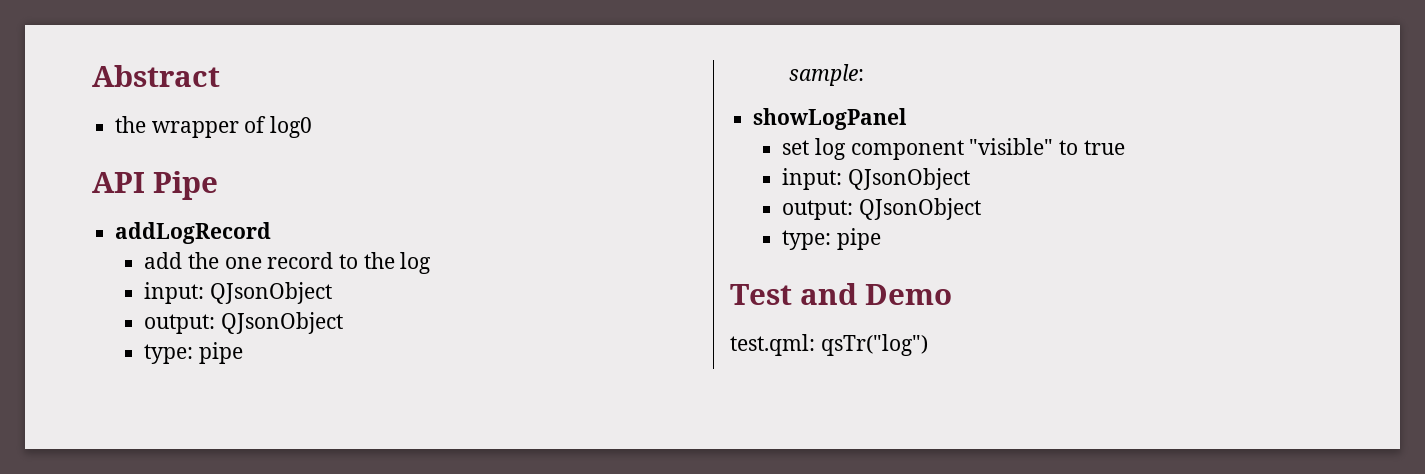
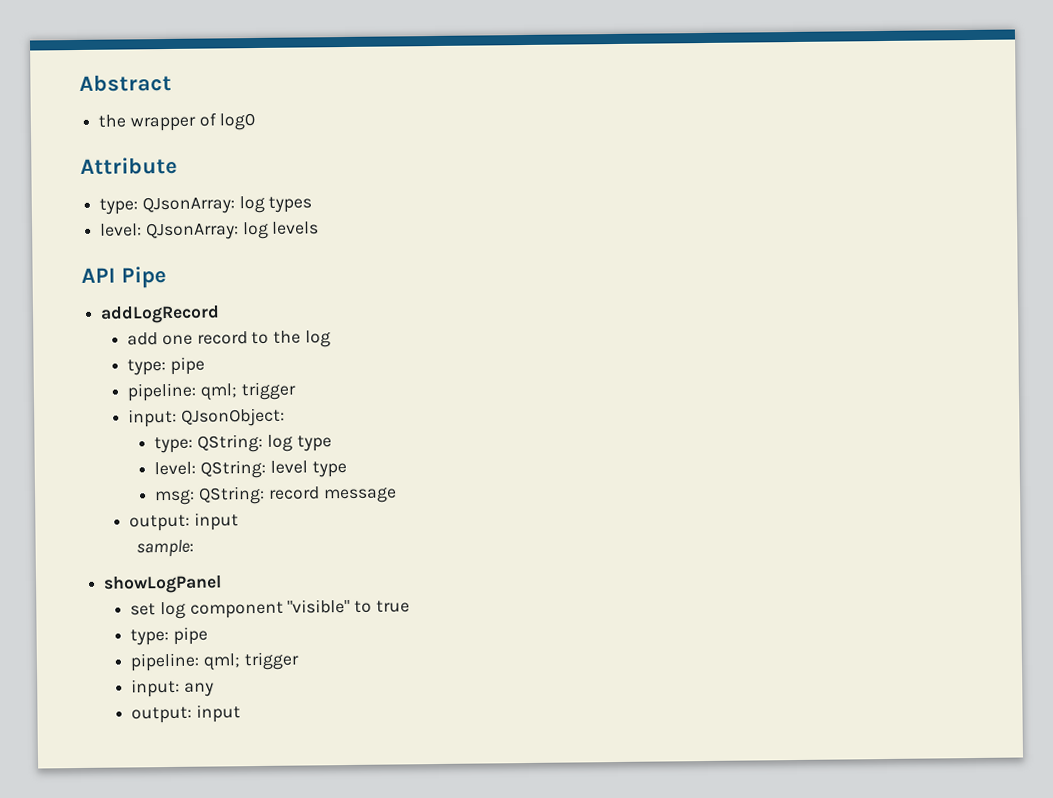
+ Attribute
+ type: QJsonArray: log types
+ level: QJsonArray: log levels
- add the one record to the log
- input: QJsonObject
- output: QJsonObject
+ add one record to the log
  type: pipe
+ pipeline: qml; trigger
+ input: QJsonObject:
+ type: QString: log type
+ level: QString: level type
+ msg: QString: record message
+ output: input
  set log component "visible" to true
- input: QJsonObject
- output: QJsonObject
  type: pipe
- Test and Demo
- test.qml: qsTr("log")
+ pipeline: qml; trigger
+ input: any
+ output: input

